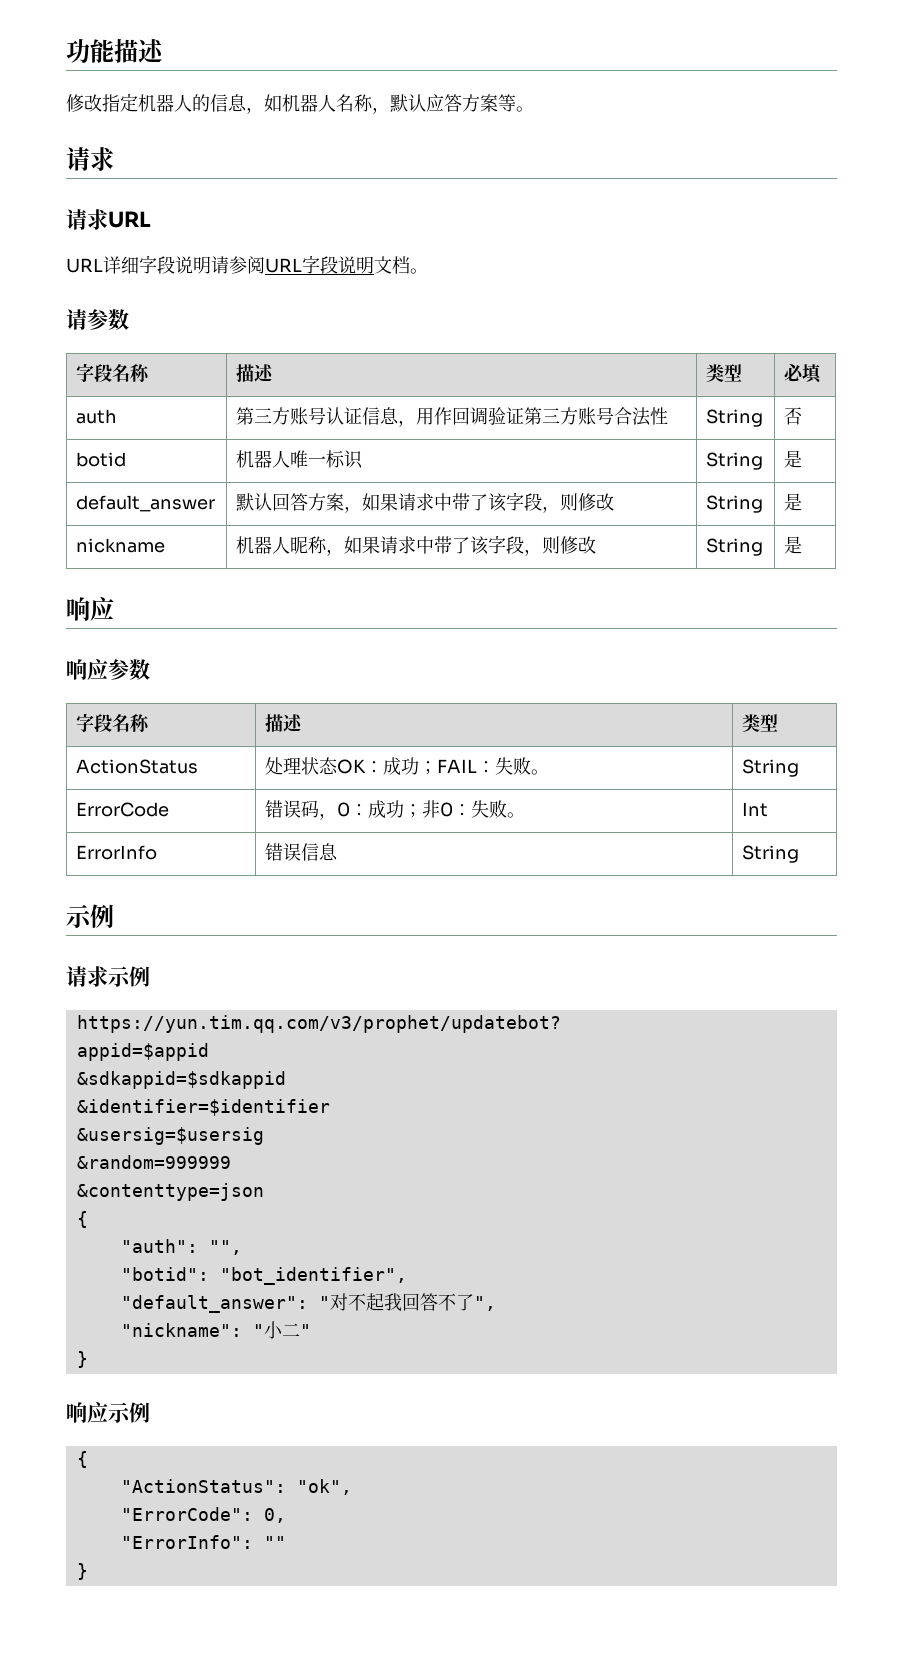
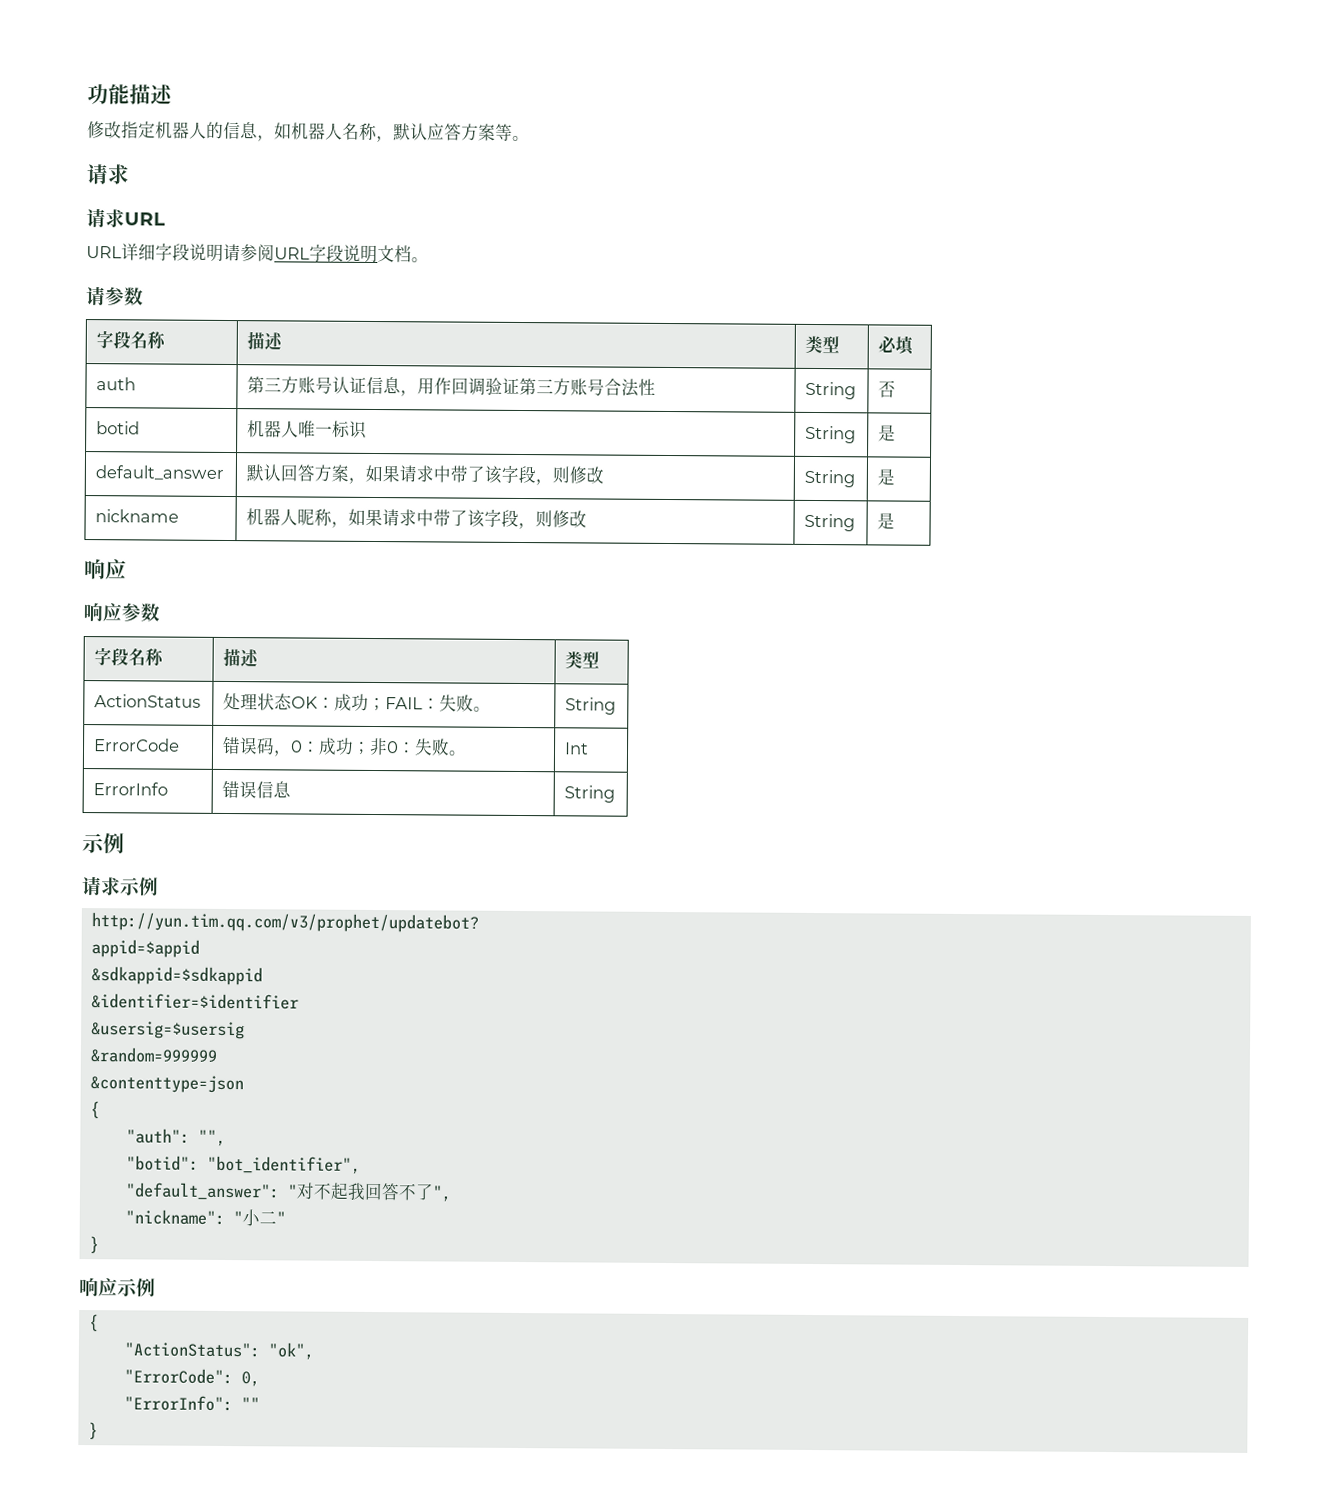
- https://yun.tim.qq.com/v3/prophet/updatebot?
+ http://yun.tim.qq.com/v3/prophet/updatebot?

